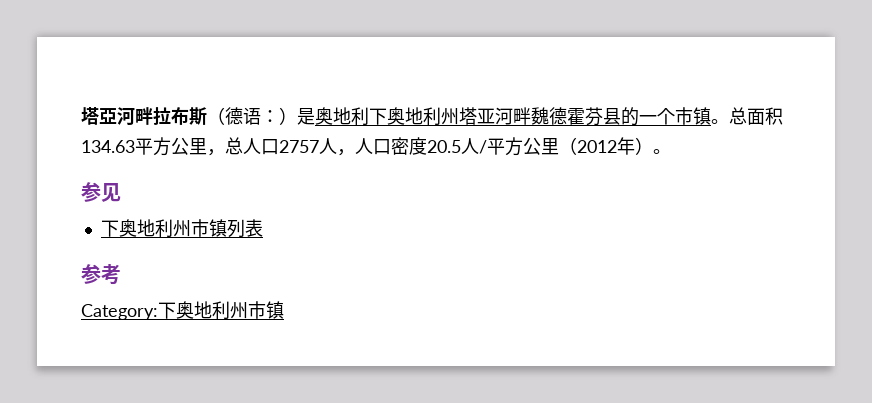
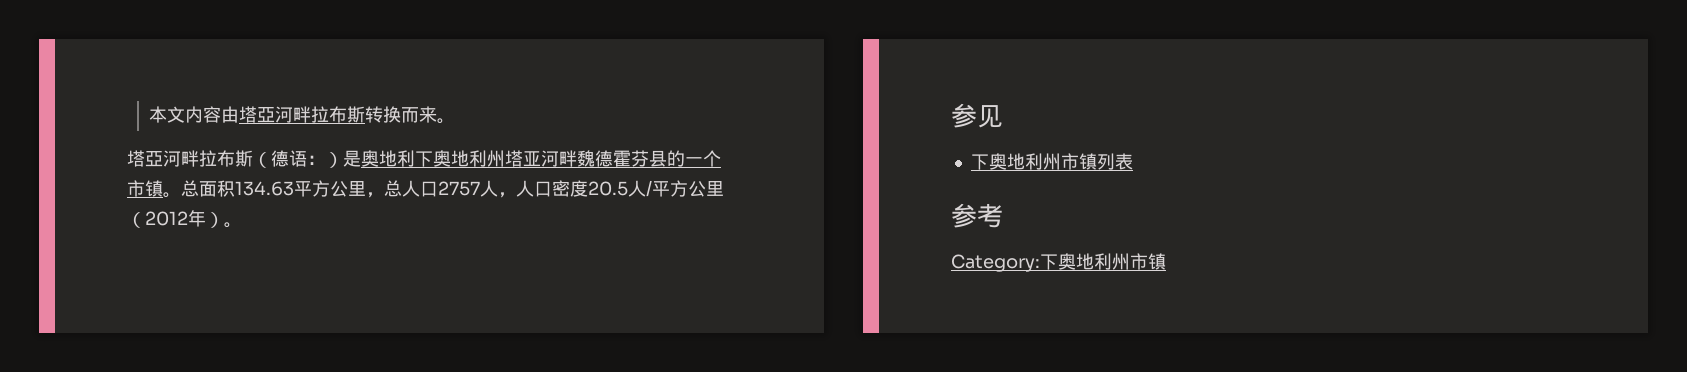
+ 本文内容由塔亞河畔拉布斯转换而来。

